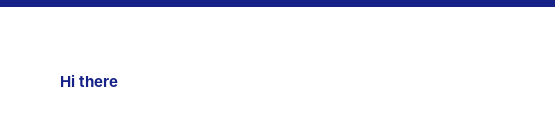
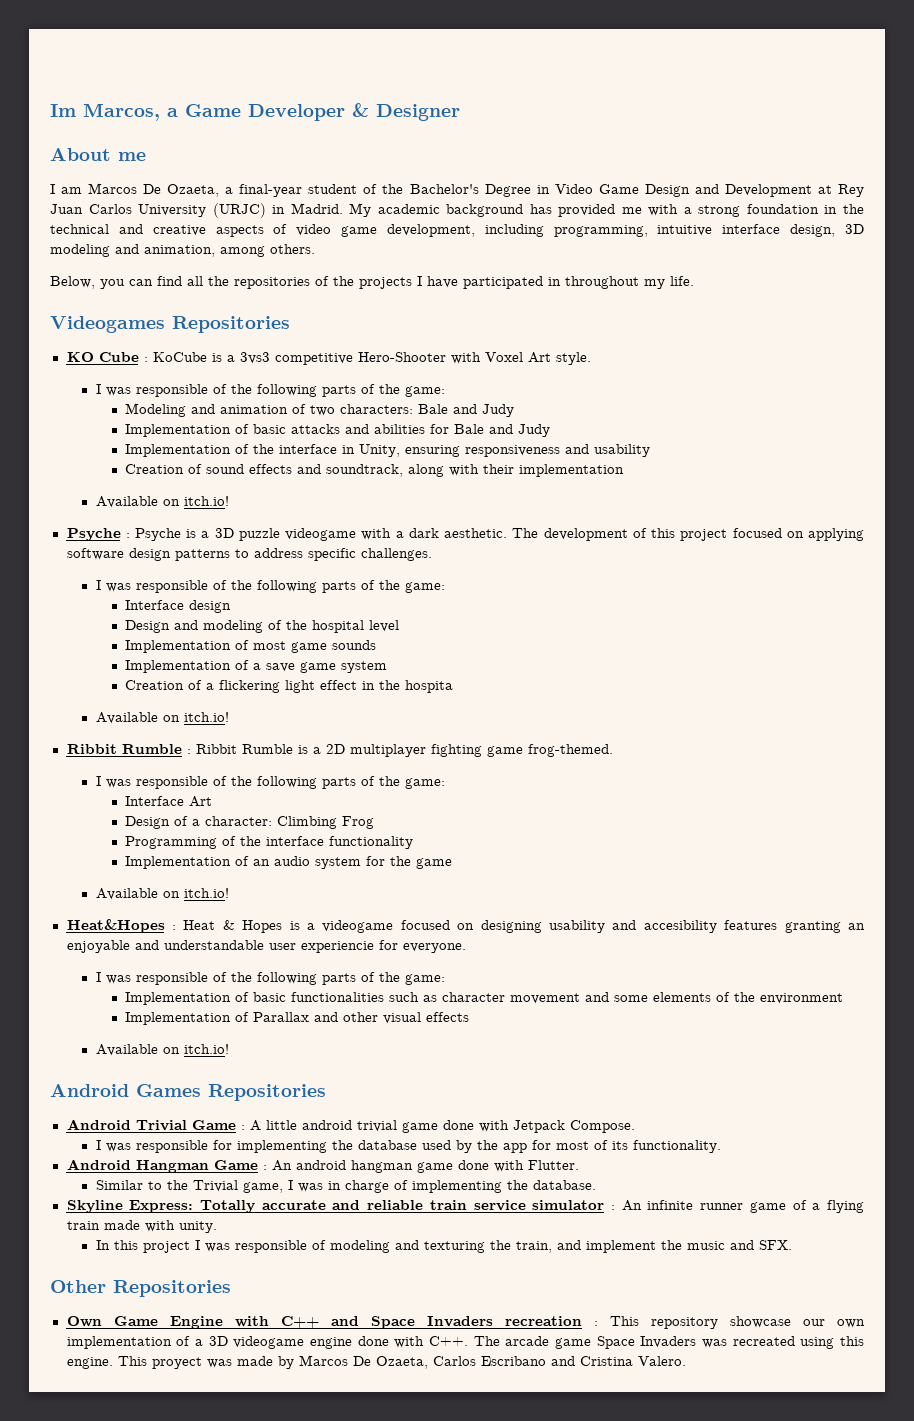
- Hi there
+ Im Marcos, a Game Developer & Designer
+ About me
+ I am Marcos De Ozaeta, a final-year student of the Bachelor's Degree in Video Game Design and Development at Rey Juan Carlos University (URJC) in Madrid. My academic background has provided me with a strong foundation in the technical and creative aspects of video game development, including programming, intuitive interface design, 3D modeling and animation, among others.
+ Below, you can find all the repositories of the projects I have participated in throughout my life.
+ Videogames Repositories
+ KO Cube : KoCube is a 3vs3 competitive Hero-Shooter with Voxel Art style.
+ I was responsible of the following parts of the game:
+ Modeling and animation of two characters: Bale and Judy
+ Implementation of basic attacks and abilities for Bale and Judy
+ Implementation of the interface in Unity, ensuring responsiveness and usability
+ Creation of sound effects and soundtrack, along with their implementation
+ Available on itch.io!
+ Psyche : Psyche is a 3D puzzle videogame with a dark aesthetic. The development of this project focused on applying software design patterns to address specific challenges.
+ I was responsible of the following parts of the game:
+ Interface design
+ Design and modeling of the hospital level
+ Implementation of most game sounds
+ Implementation of a save game system
+ Creation of a flickering light effect in the hospita
+ Available on itch.io!
+ Ribbit Rumble : Ribbit Rumble is a 2D multiplayer fighting game frog-themed.
+ I was responsible of the following parts of the game:
+ Interface Art
+ Design of a character: Climbing Frog
+ Programming of the interface functionality
+ Implementation of an audio system for the game
+ Available on itch.io!
+ Heat&Hopes : Heat & Hopes is a videogame focused on designing usability and accesibility features granting an enjoyable and understandable user experiencie for everyone.
+ I was responsible of the following parts of the game:
+ Implementation of basic functionalities such as character movement and some elements of the environment
+ Implementation of Parallax and other visual effects
+ Available on itch.io!
+ Android Games Repositories
+ Android Trivial Game : A little android trivial game done with Jetpack Compose.
+ I was responsible for implementing the database used by the app for most of its functionality.
+ Android Hangman Game : An android hangman game done with Flutter.
+ Similar to the Trivial game, I was in charge of implementing the database.
+ Skyline Express: Totally accurate and reliable train service simulator : An infinite runner game of a flying train made with unity.
+ In this project I was responsible of modeling and texturing the train, and implement the music and SFX.
+ Other Repositories
+ Own Game Engine with C++ and Space Invaders recreation : This repository showcase our own implementation of a 3D videogame engine done with C++. The arcade game Space Invaders was recreated using this engine. This proyect was made by Marcos De Ozaeta, Carlos Escribano and Cristina Valero.

